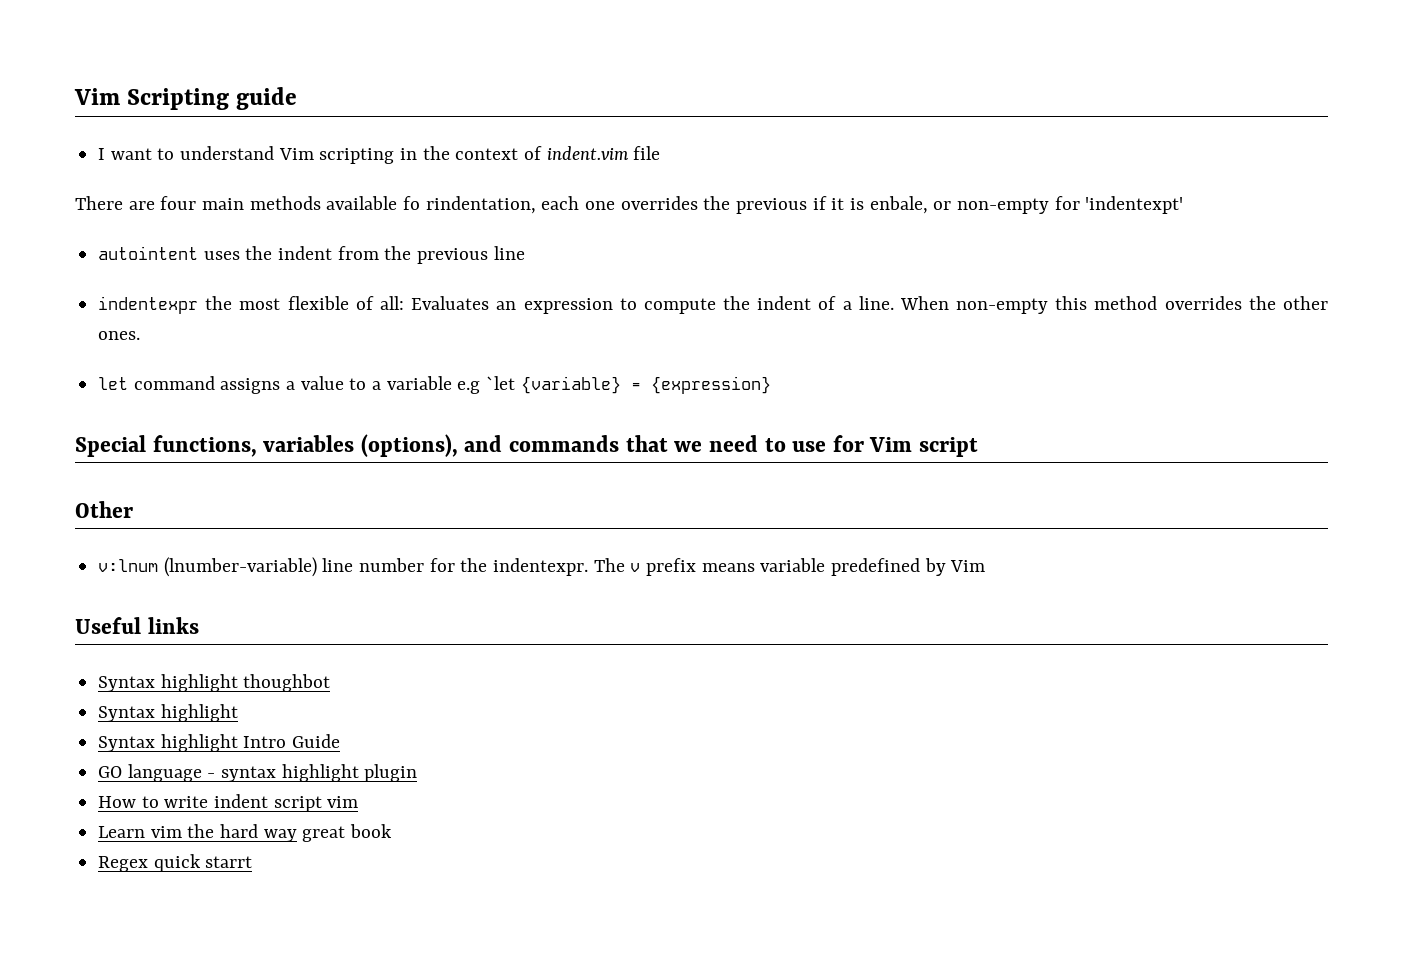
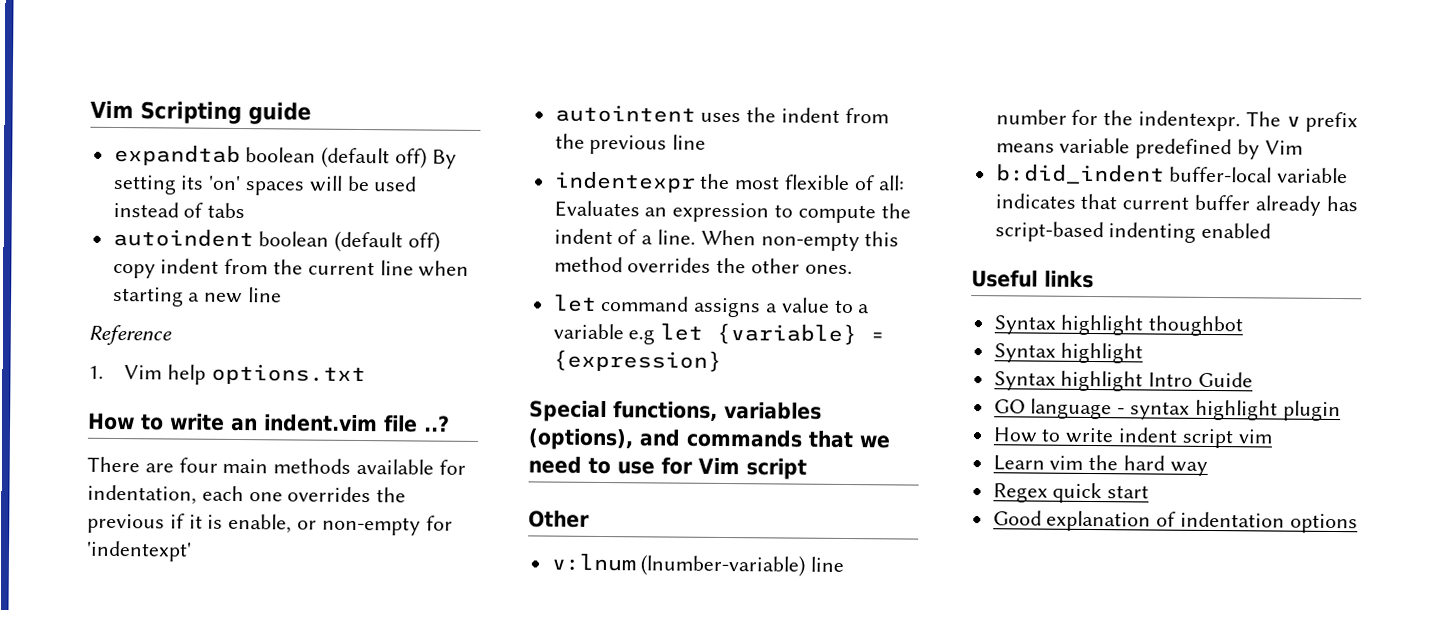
- I want to understand Vim scripting in the context of indent.vim file
+ expandtab boolean (default off) By setting its 'on' spaces will be used instead of tabs
+ autoindent boolean (default off) copy indent from the current line when starting a new line
+ Reference
+ 1. Vim help options.txt
+ How to write an indent.vim file ..?
- There are four main methods available fo rindentation, each one overrides the previous if it is enbale, or non-empty for 'indentexpt'
+ There are four main methods available for indentation, each one overrides the previous if it is enable, or non-empty for 'indentexpt'
- let command assigns a value to a variable e.g `let {variable} = {expression}
+ let command assigns a value to a variable e.g let {variable} = {expression}
+ b:did_indent buffer-local variable indicates that current buffer already has script-based indenting enabled
- Learn vim the hard way great book
+ Learn vim the hard way
- Regex quick starrt
+ Regex quick start
+ Good explanation of indentation options

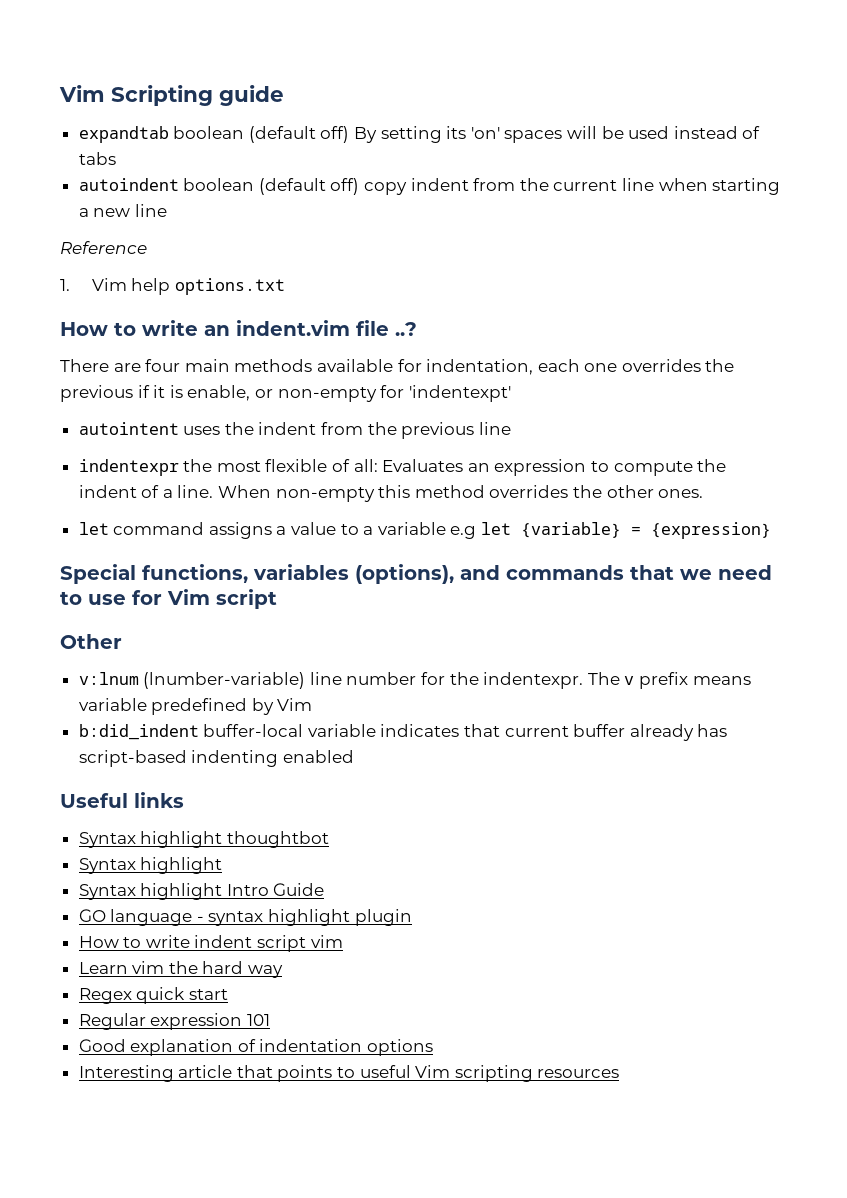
- Syntax highlight thoughbot
+ Syntax highlight thoughtbot
+ Regular expression 101
+ Interesting article that points to useful Vim scripting resources

